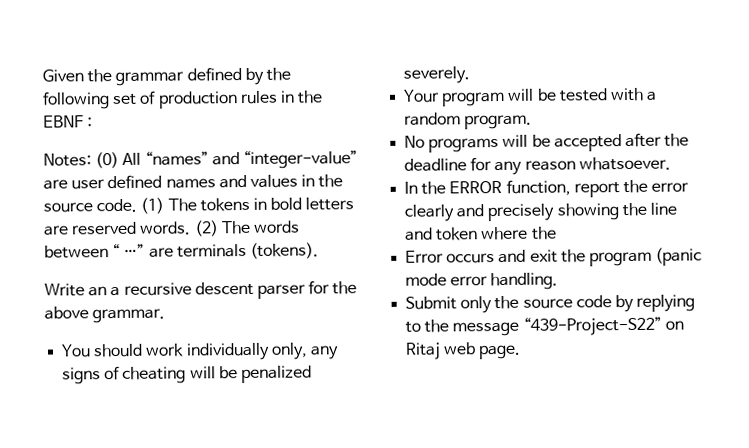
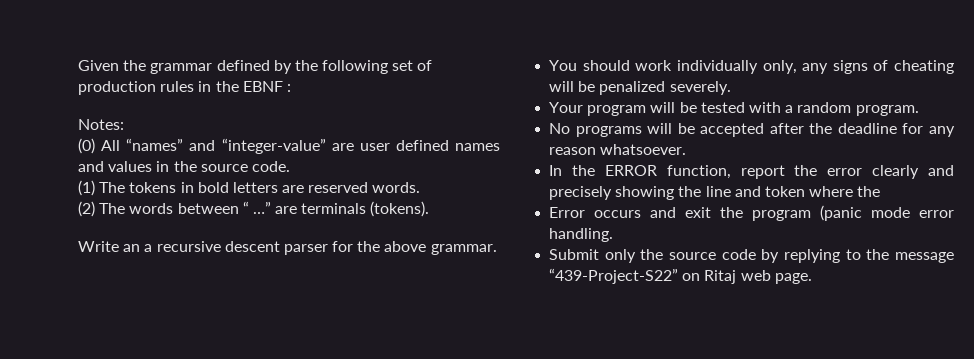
- Notes: (0) All “names” and “integer-value” are user defined names and values in the source code. (1) The tokens in bold letters are reserved words. (2) The words between “ …” are terminals (tokens).
+ Notes:
+ (0) All “names” and “integer-value” are user defined names and values in the source code.
+ (1) The tokens in bold letters are reserved words.
+ (2) The words between “ …” are terminals (tokens).

